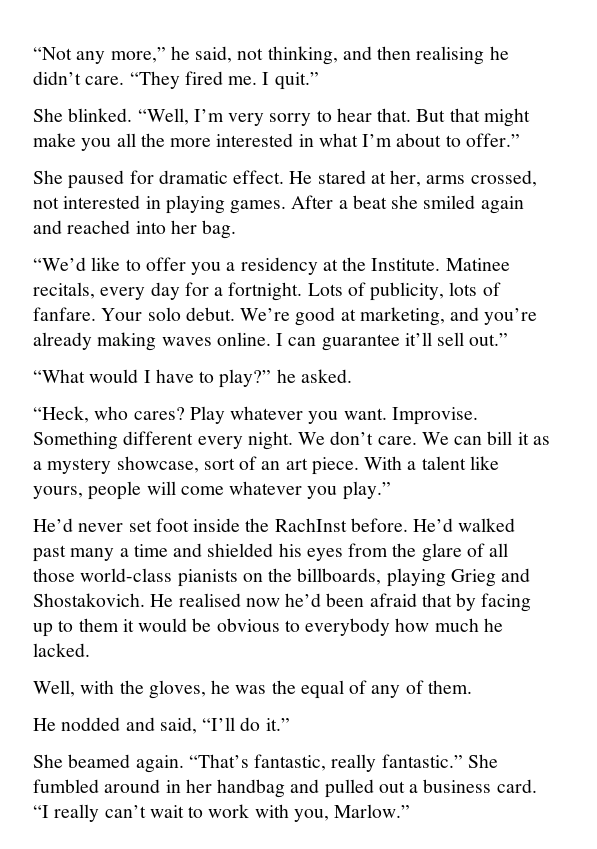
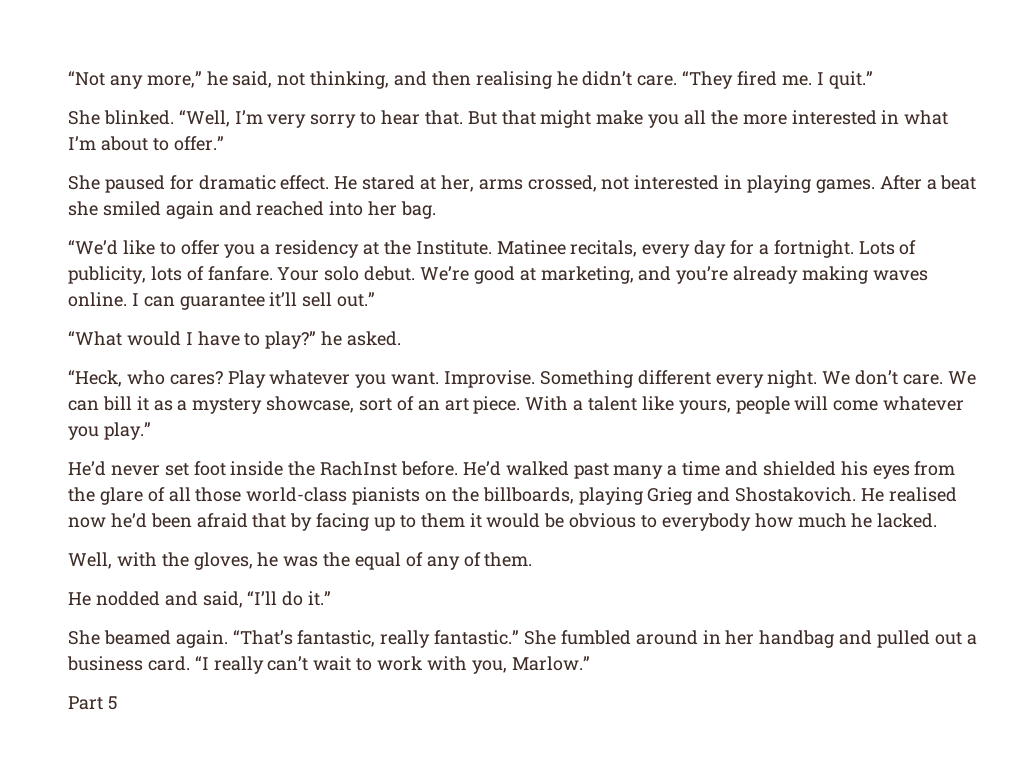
+ Part 5

